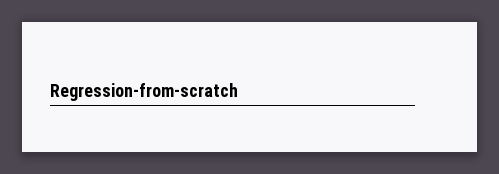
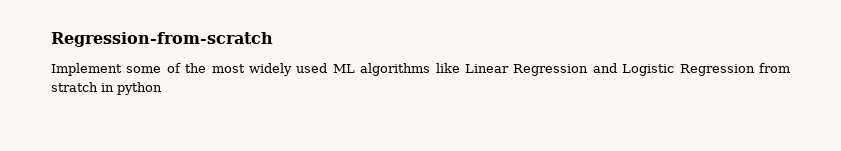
+ Implement some of the most widely used ML algorithms like Linear Regression and Logistic Regression from stratch in python

